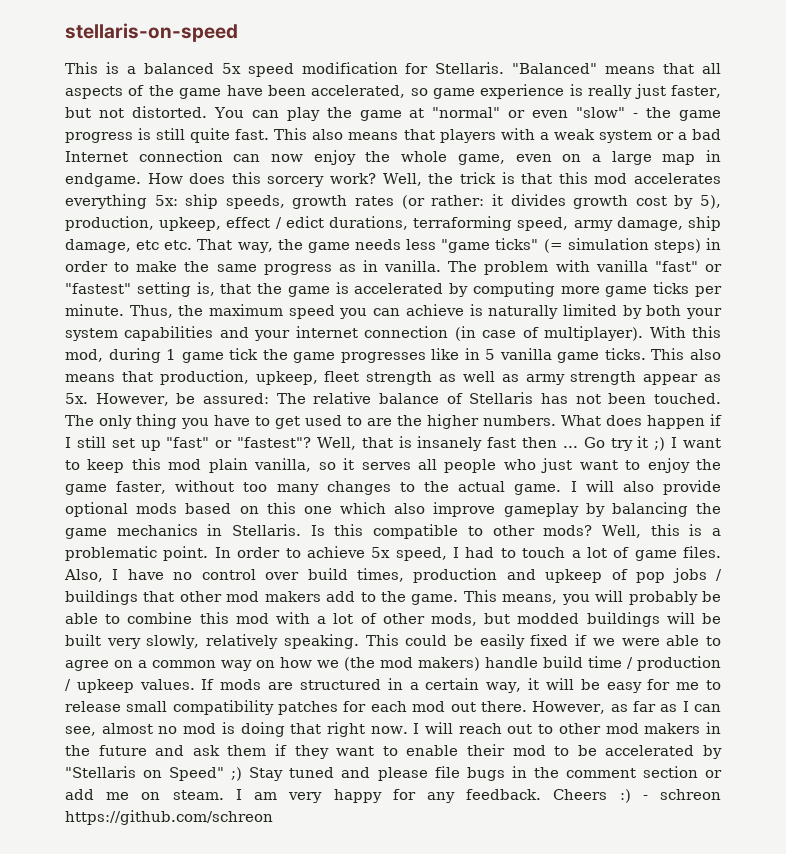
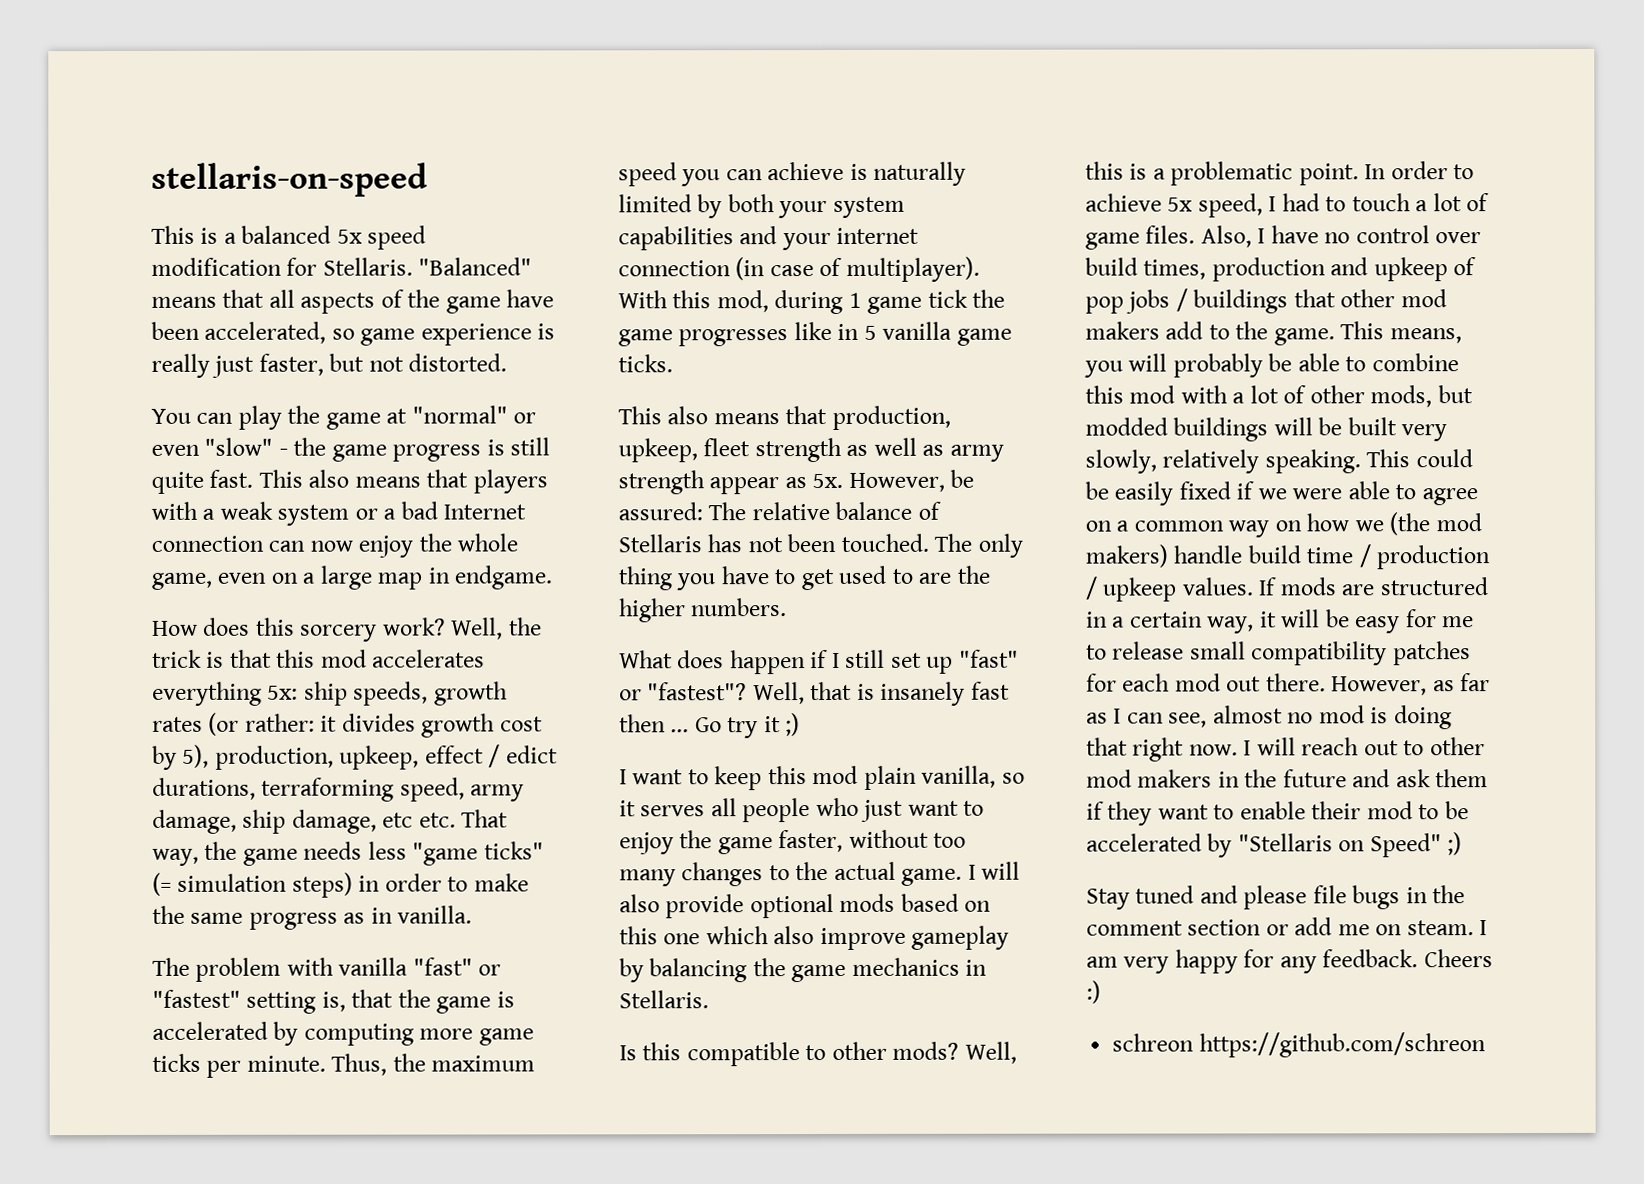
- "Balanced" means that all aspects of the game have been accelerated, so game experience is really just faster, but not distorted. You can play the game at "normal" or even "slow" - the game progress is still quite fast.
+ "Balanced" means that all aspects of the game have been accelerated, so game experience is really just faster, but not distorted.
+ You can play the game at "normal" or even "slow" - the game progress is still quite fast.
- This also means that players with a weak system or a bad Internet connection can now enjoy the whole game, even on a large map in endgame. How does this sorcery work?
+ This also means that players with a weak system or a bad Internet connection can now enjoy the whole game, even on a large map in endgame.
+ How does this sorcery work?
- it divides growth cost by 5), production, upkeep, effect / edict durations, terraforming speed, army damage, ship damage, etc etc. That way, the game needs less "game ticks" (= simulation steps) in order to make the same progress as in vanilla. The problem with vanilla "fast" or "fastest" setting is, that the game is accelerated by computing more game ticks per minute.
+ it divides growth cost by 5), production, upkeep, effect / edict durations, terraforming speed, army damage, ship damage, etc etc. That way, the game needs less "game ticks" (= simulation steps) in order to make the same progress as in vanilla.
+ The problem with vanilla "fast" or "fastest" setting is, that the game is accelerated by computing more game ticks per minute.
- With this mod, during 1 game tick the game progresses like in 5 vanilla game ticks. This also means that production, upkeep, fleet strength as well as army strength appear as 5x.
+ With this mod, during 1 game tick the game progresses like in 5 vanilla game ticks.
+ This also means that production, upkeep, fleet strength as well as army strength appear as 5x.
- The only thing you have to get used to are the higher numbers. What does happen if I still set up "fast" or "fastest"?
+ The only thing you have to get used to are the higher numbers.
+ What does happen if I still set up "fast" or "fastest"?
- Go try it ;) I want to keep this mod plain vanilla, so it serves all people who just want to enjoy the game faster, without too many changes to the actual game.
+ Go try it ;)
+ I want to keep this mod plain vanilla, so it serves all people who just want to enjoy the game faster, without too many changes to the actual game.
- I will also provide optional mods based on this one which also improve gameplay by balancing the game mechanics in Stellaris. Is this compatible to other mods?
+ I will also provide optional mods based on this one which also improve gameplay by balancing the game mechanics in Stellaris.
+ Is this compatible to other mods?
- I will reach out to other mod makers in the future and ask them if they want to enable their mod to be accelerated by "Stellaris on Speed" ;) Stay tuned and please file bugs in the comment section or add me on steam.
+ I will reach out to other mod makers in the future and ask them if they want to enable their mod to be accelerated by "Stellaris on Speed" ;)
+ Stay tuned and please file bugs in the comment section or add me on steam.
- Cheers :) - schreon https://github.com/schreon
+ Cheers :)
+ schreon https://github.com/schreon

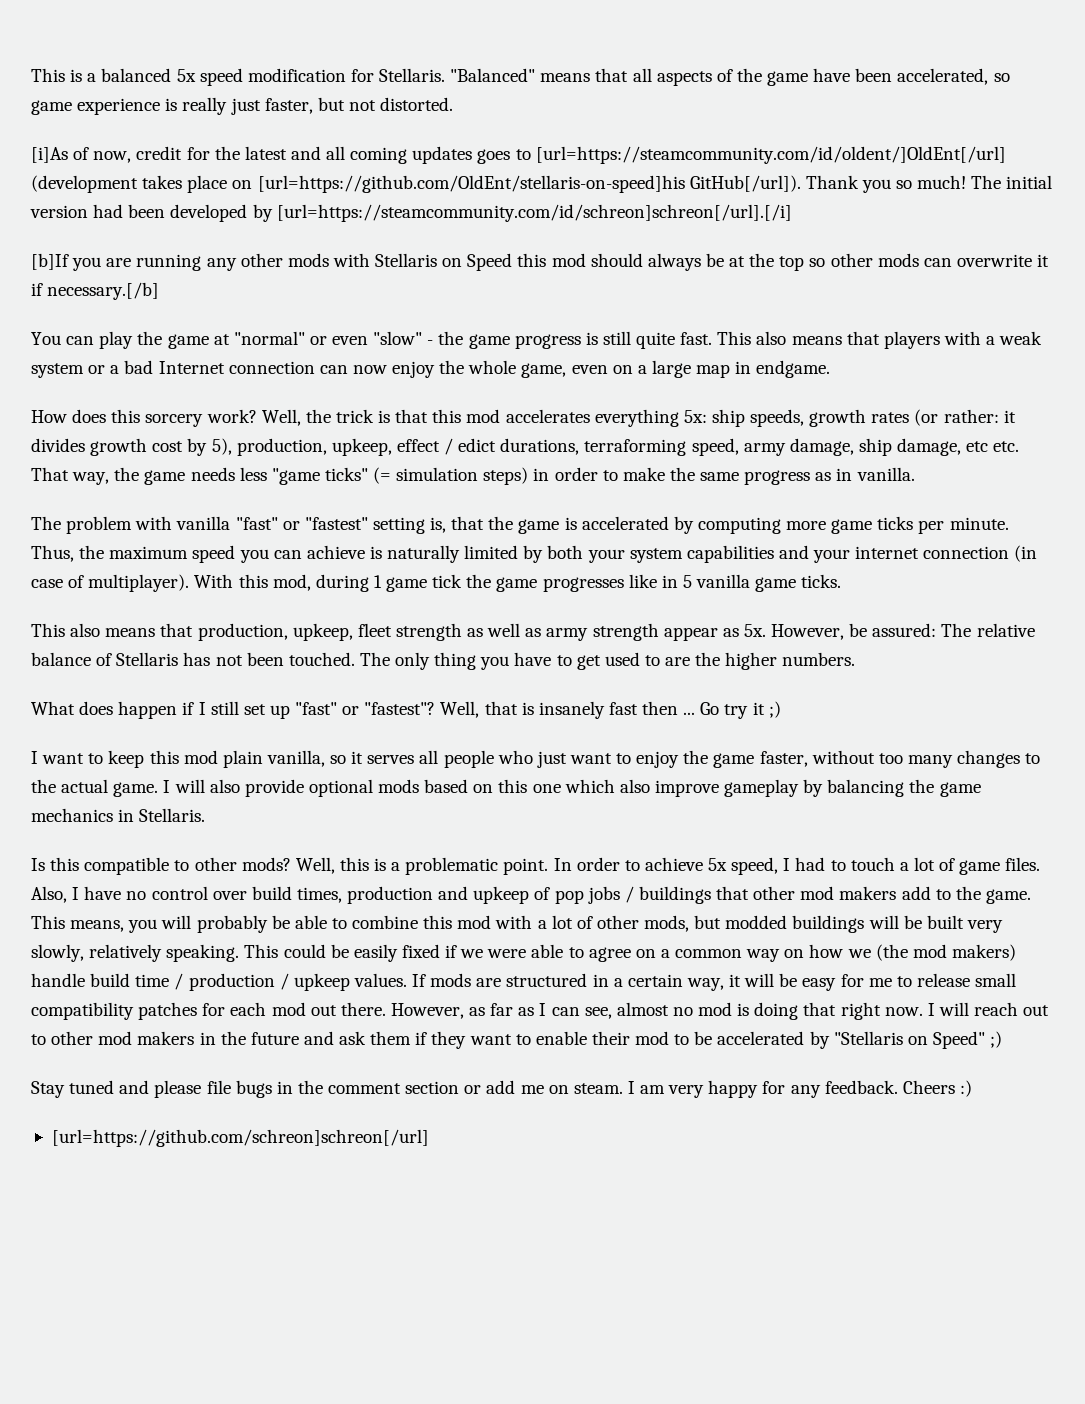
- stellaris-on-speed
+ [i]As of now, credit for the latest and all coming updates goes to [url=https://steamcommunity.com/id/oldent/]OldEnt[/url] (development takes place on [url=https://github.com/OldEnt/stellaris-on-speed]his GitHub[/url]). Thank you so much! The initial version had been developed by [url=https://steamcommunity.com/id/schreon]schreon[/url].[/i]
+ [b]If you are running any other mods with Stellaris on Speed this mod should always be at the top so other mods can overwrite it if necessary.[/b]
- schreon https://github.com/schreon
+ [url=https://github.com/schreon]schreon[/url]

